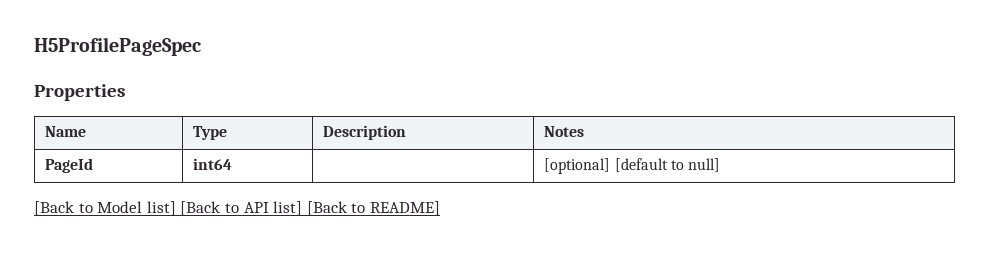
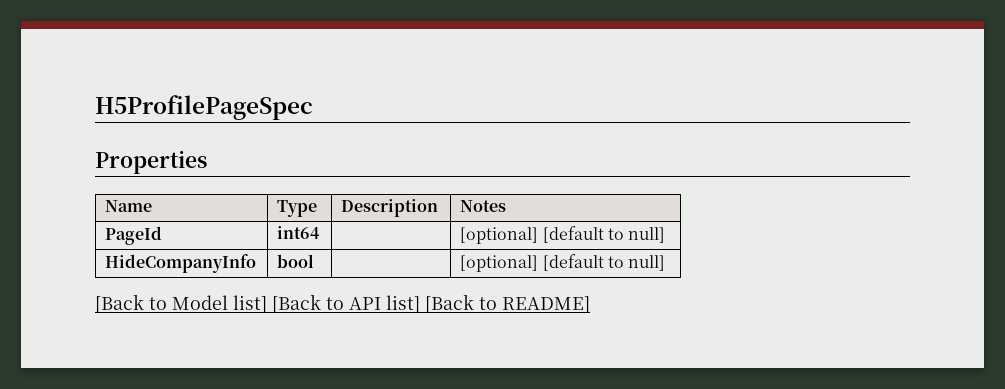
+ HideCompanyInfo | bool | | [optional] [default to null]

